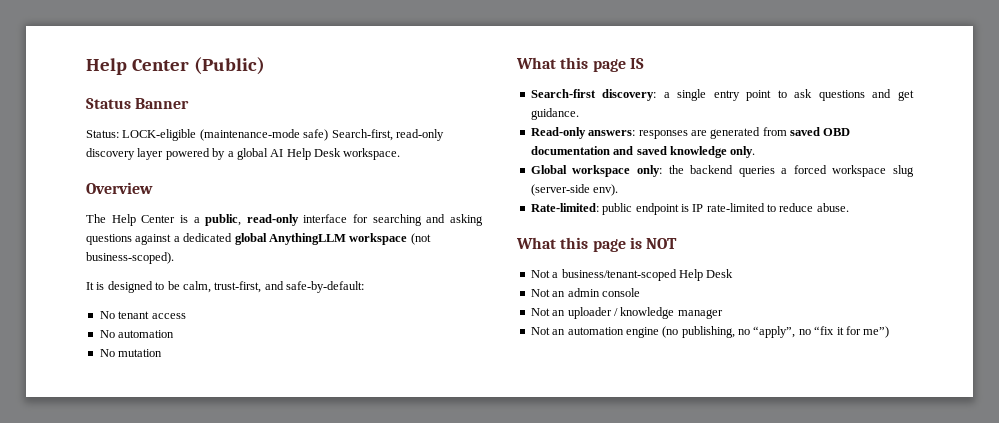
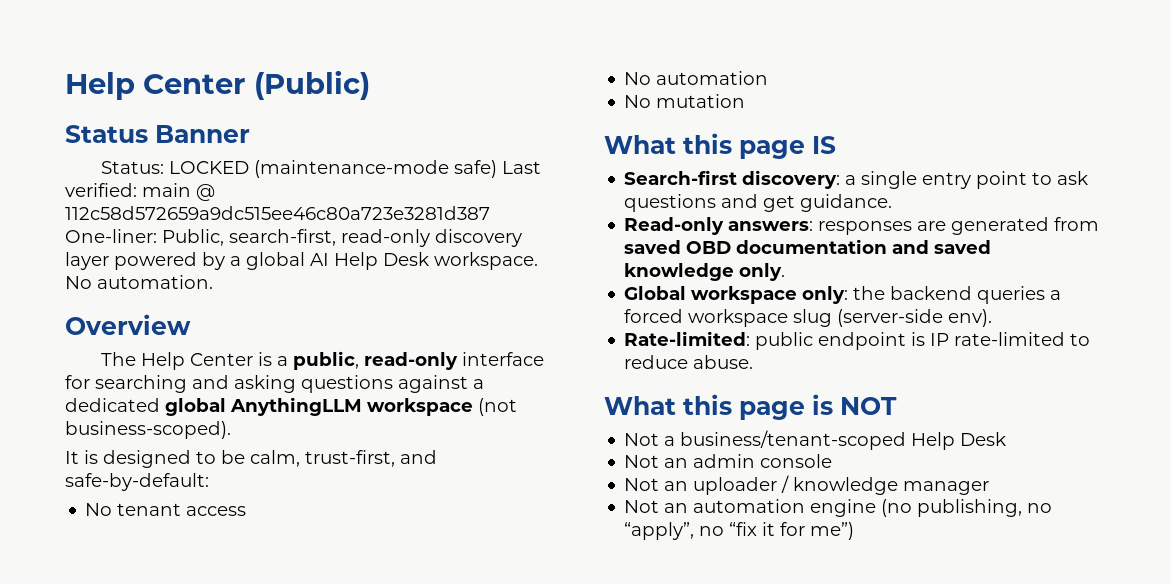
- Status: LOCK-eligible (maintenance-mode safe) Search-first, read-only discovery layer powered by a global AI Help Desk workspace.
+ Status: LOCKED (maintenance-mode safe) Last verified: main @ 112c58d572659a9dc515ee46c80a723e3281d387 One-liner: Public, search-first, read-only discovery layer powered by a global AI Help Desk workspace. No automation.

